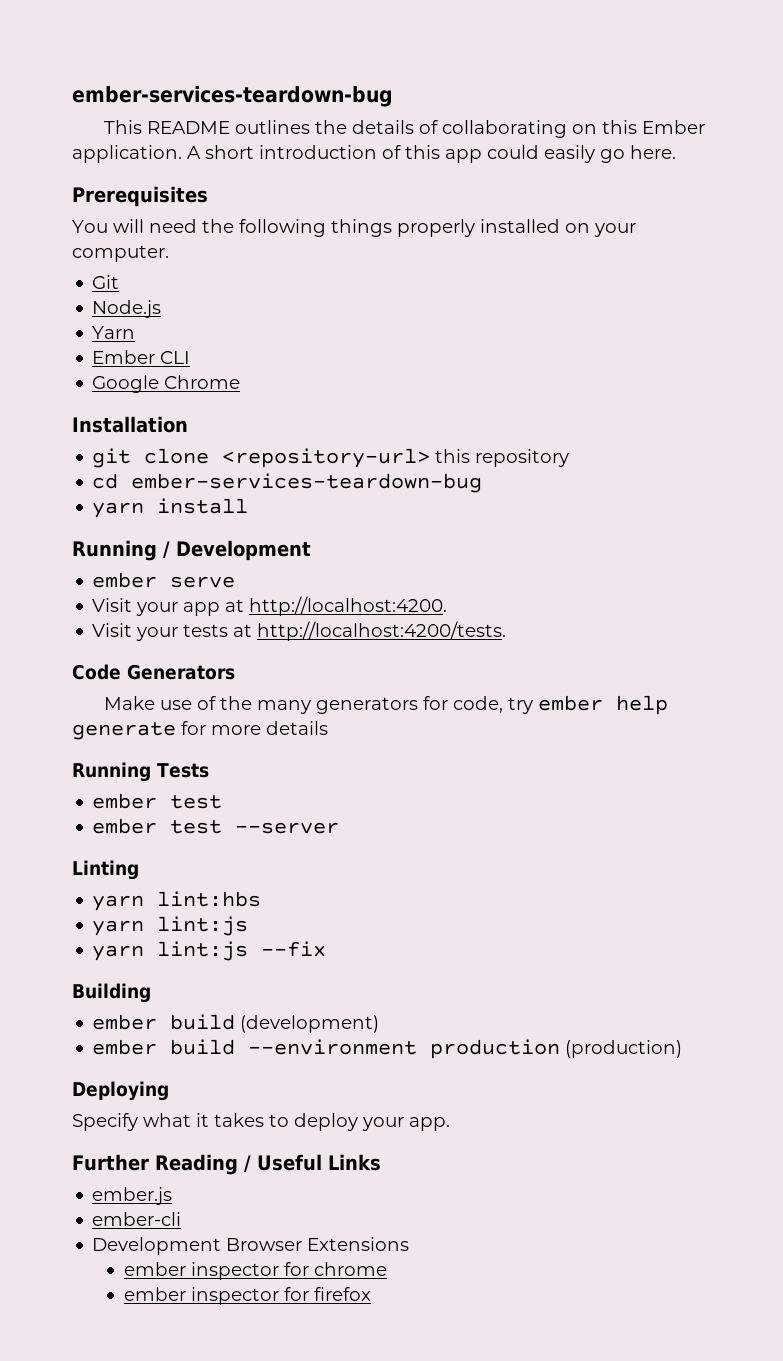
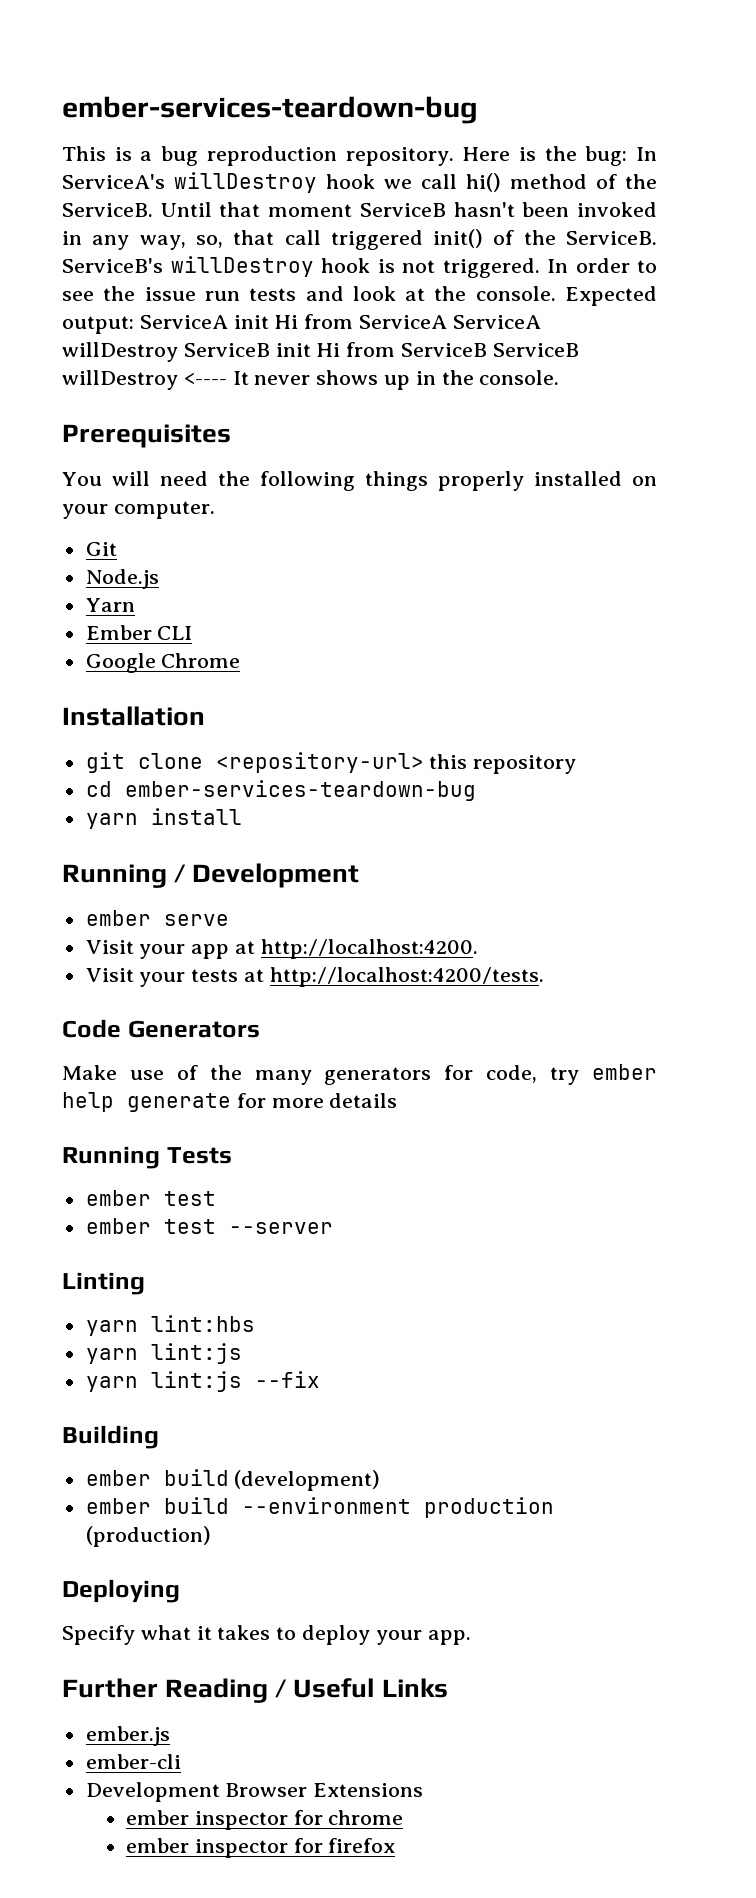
- This README outlines the details of collaborating on this Ember application. A short introduction of this app could easily go here.
+ This is a bug reproduction repository. Here is the bug: In ServiceA's willDestroy hook we call hi() method of the ServiceB. Until that moment ServiceB hasn't been invoked in any way, so, that call triggered init() of the ServiceB. ServiceB's willDestroy hook is not triggered. In order to see the issue run tests and look at the console. Expected output: ServiceA init Hi from ServiceA ServiceA willDestroy ServiceB init Hi from ServiceB ServiceB willDestroy <---- It never shows up in the console.

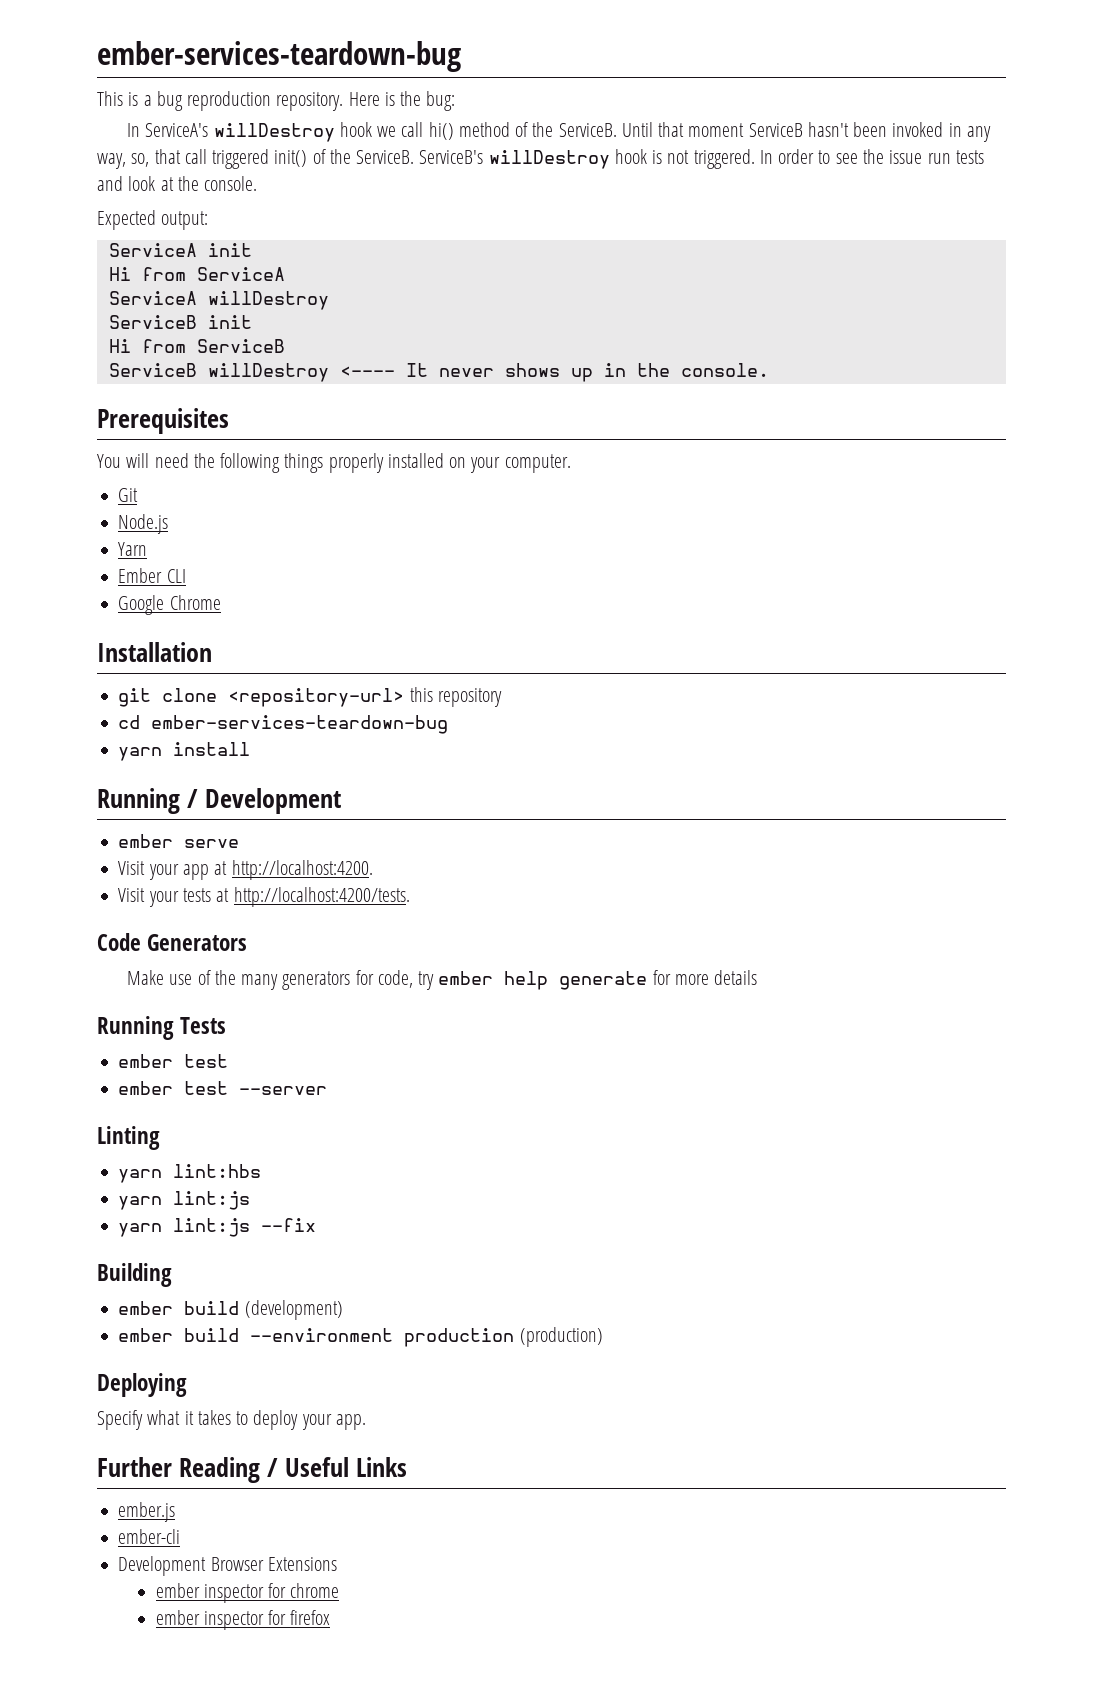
- Here is the bug: In ServiceA's willDestroy hook we call hi() method of the ServiceB.
+ Here is the bug:
+ In ServiceA's willDestroy hook we call hi() method of the ServiceB.
- In order to see the issue run tests and look at the console. Expected output: ServiceA init Hi from ServiceA ServiceA willDestroy ServiceB init Hi from ServiceB ServiceB willDestroy <---- It never shows up in the console.
+ In order to see the issue run tests and look at the console.
+ Expected output:
+ ServiceA init
+ Hi from ServiceA
+ ServiceA willDestroy
+ ServiceB init
+ Hi from ServiceB
+ ServiceB willDestroy <---- It never shows up in the console.

